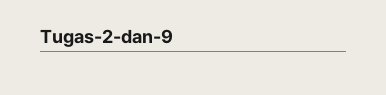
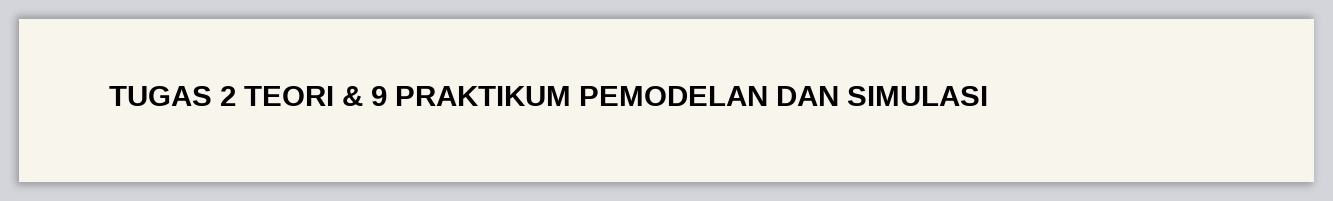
- Tugas-2-dan-9
+ TUGAS 2 TEORI & 9 PRAKTIKUM PEMODELAN DAN SIMULASI

